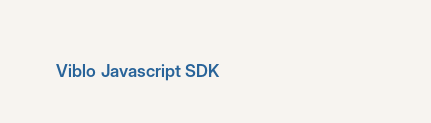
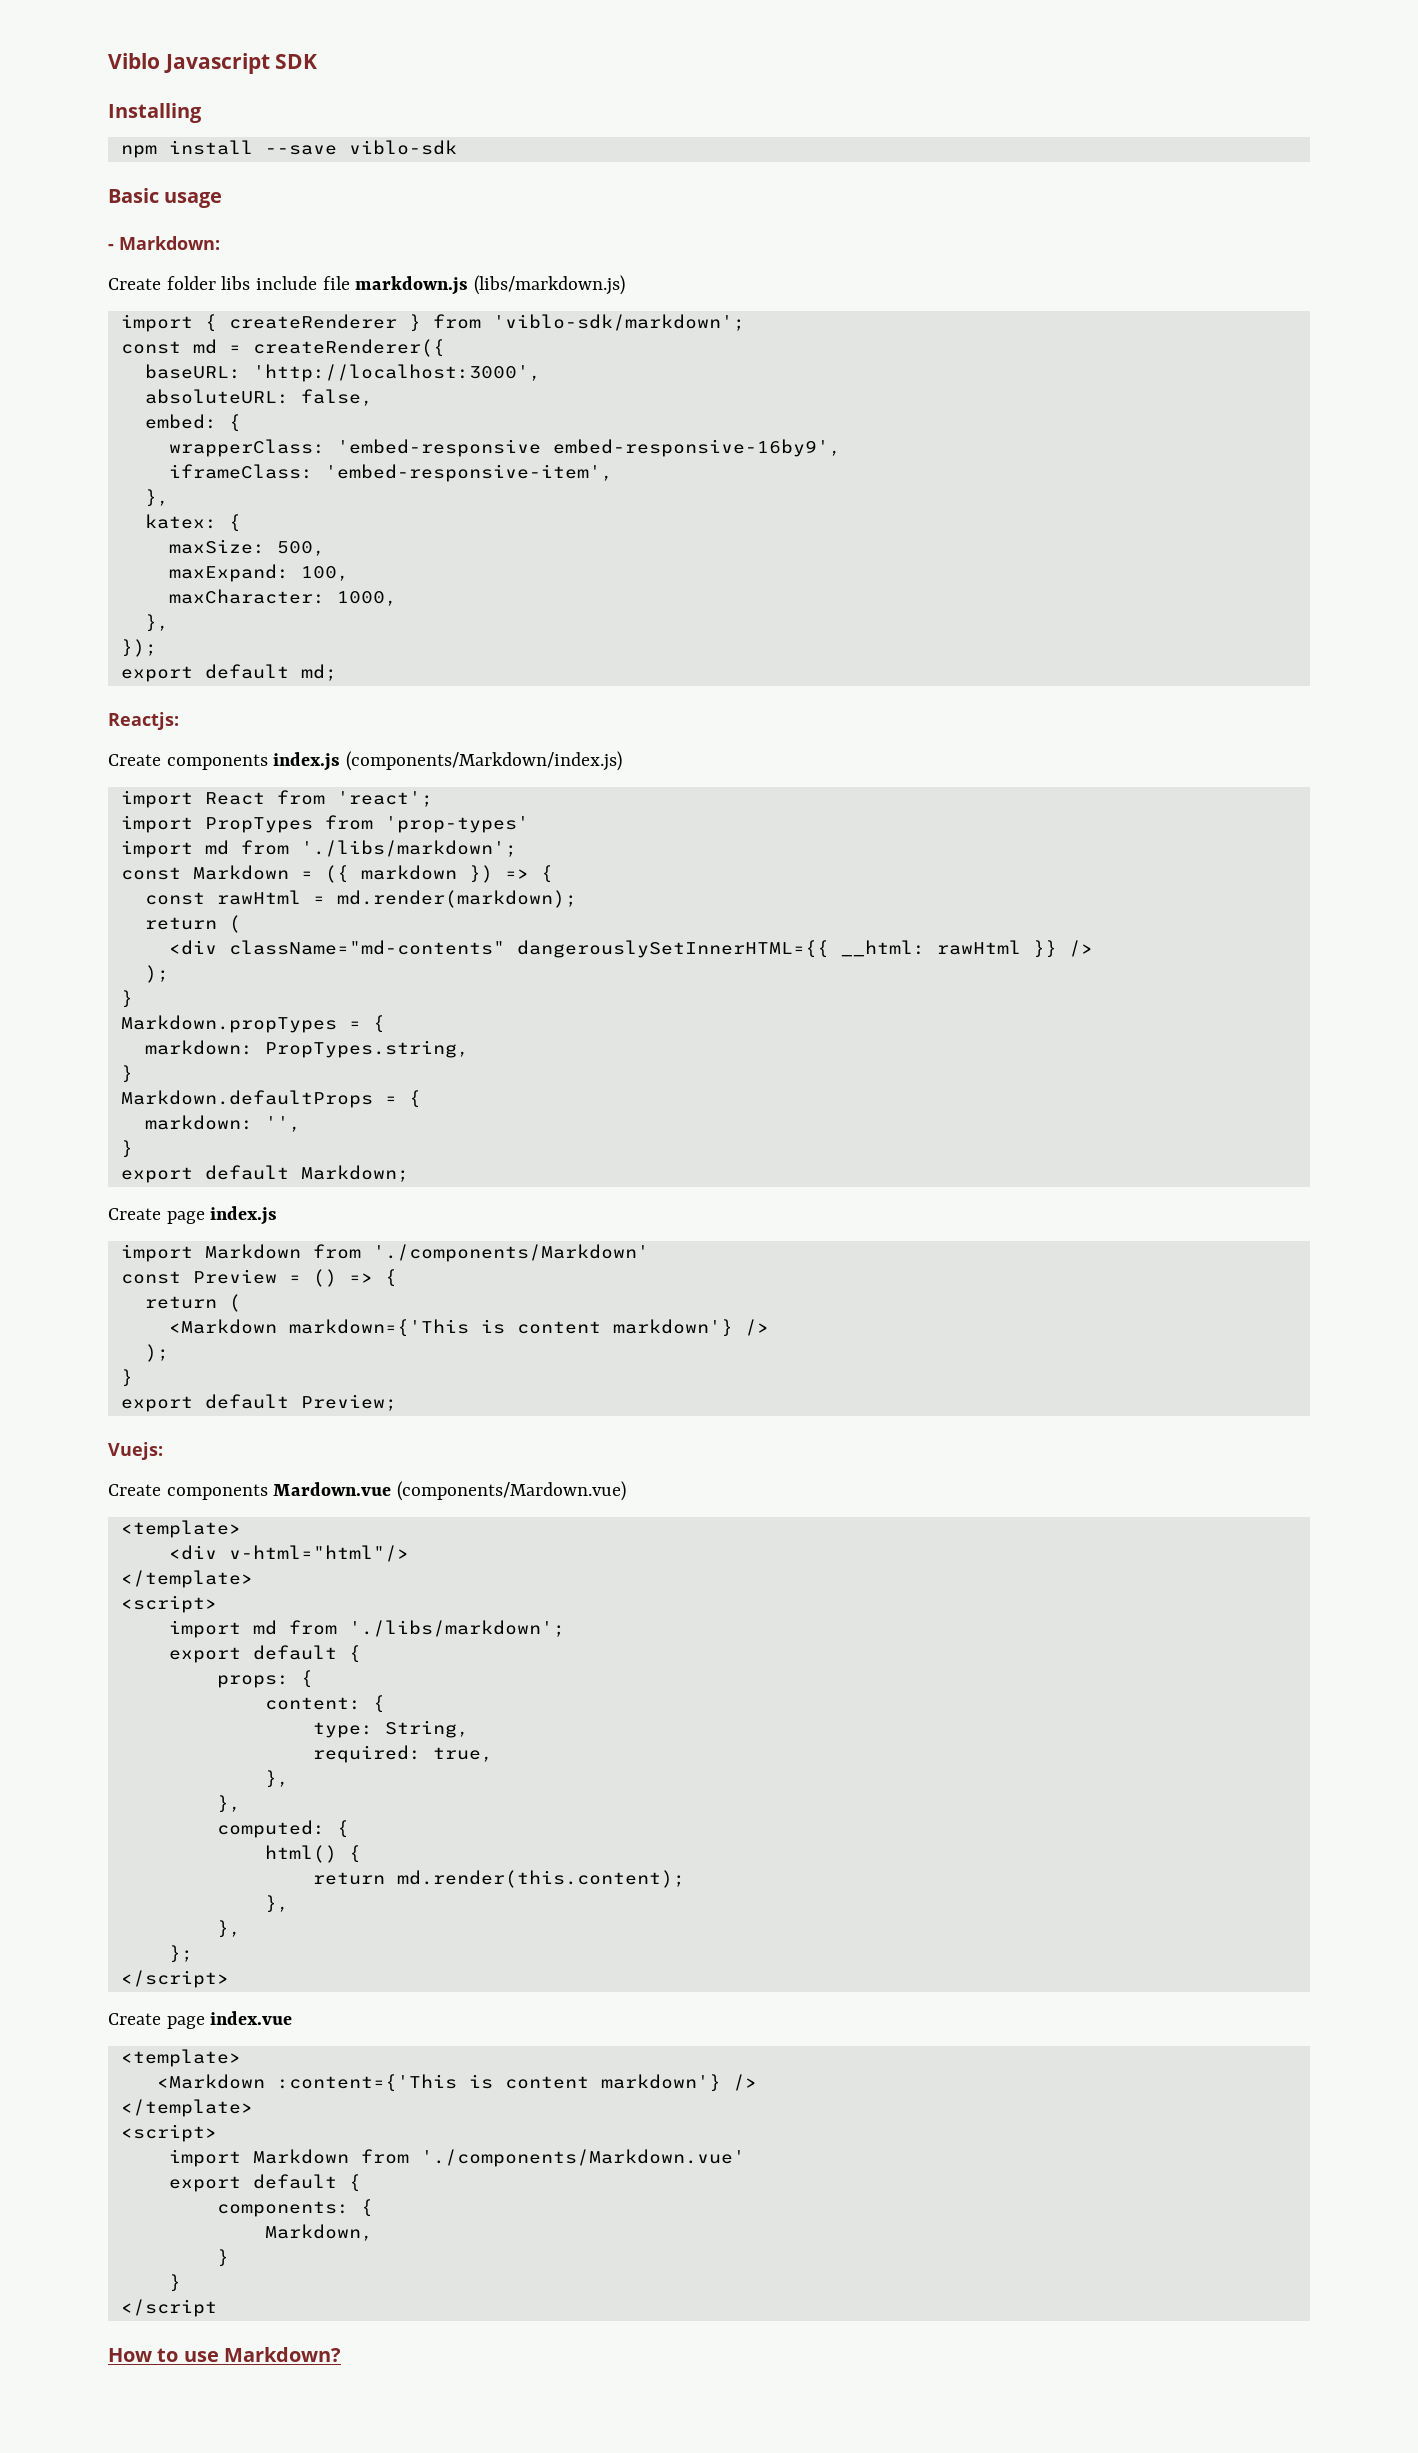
+ Installing
+ npm install --save viblo-sdk
+ Basic usage
+ - Markdown:
+ Create folder libs include file markdown.js (libs/markdown.js)
+ import { createRenderer } from 'viblo-sdk/markdown';
+ const md = createRenderer({
+ baseURL: 'http://localhost:3000',
+ absoluteURL: false,
+ embed: {
+ wrapperClass: 'embed-responsive embed-responsive-16by9',
+ iframeClass: 'embed-responsive-item',
+ },
+ katex: {
+ maxSize: 500,
+ maxExpand: 100,
+ maxCharacter: 1000,
+ },
+ });
+ export default md;
+ Reactjs:
+ Create components index.js (components/Markdown/index.js)
+ import React from 'react';
+ import PropTypes from 'prop-types'
+ import md from './libs/markdown';
+ const Markdown = ({ markdown }) => {
+ const rawHtml = md.render(markdown);
+ return (
+ <div className="md-contents" dangerouslySetInnerHTML={{ __html: rawHtml }} />
+ );
+ }
+ Markdown.propTypes = {
+ markdown: PropTypes.string,
+ }
+ Markdown.defaultProps = {
+ markdown: '',
+ }
+ export default Markdown;
+ Create page index.js
+ import Markdown from './components/Markdown'
+ const Preview = () => {
+ return (
+ <Markdown markdown={'This is content markdown'} />
+ );
+ }
+ export default Preview;
+ Vuejs:
+ Create components Mardown.vue (components/Mardown.vue)
+ <template>
+ <div v-html="html"/>
+ </template>
+ <script>
+ import md from './libs/markdown';
+ export default {
+ props: {
+ content: {
+ type: String,
+ required: true,
+ },
+ },
+ computed: {
+ html() {
+ return md.render(this.content);
+ },
+ },
+ };
+ </script>
+ Create page index.vue
+ <template>
+ <Markdown :content={'This is content markdown'} />
+ </template>
+ <script>
+ import Markdown from './components/Markdown.vue'
+ export default {
+ components: {
+ Markdown,
+ }
+ }
+ </script
+ How to use Markdown?

